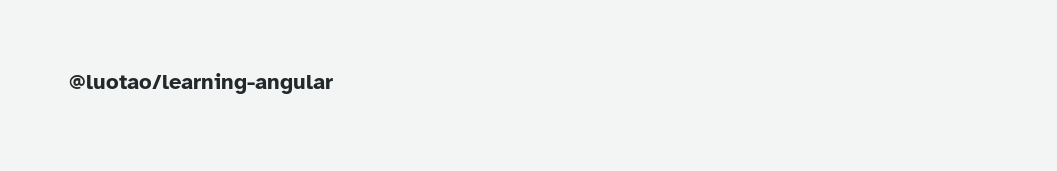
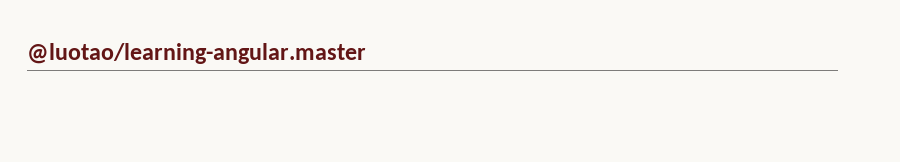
- @luotao/learning-angular
+ @luotao/learning-angular.master

